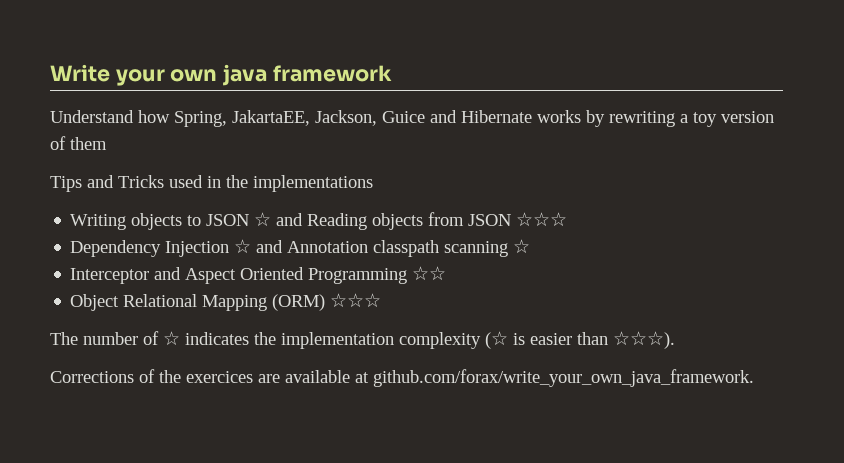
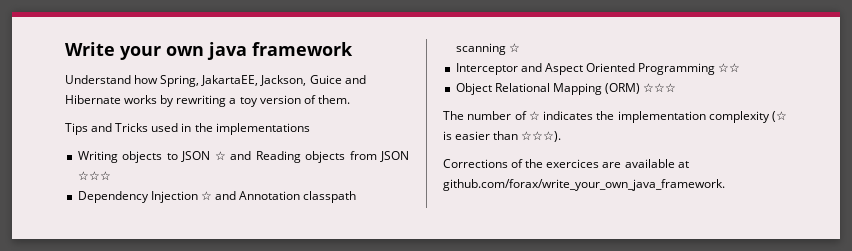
- Understand how Spring, JakartaEE, Jackson, Guice and Hibernate works by rewriting a toy version of them
+ Understand how Spring, JakartaEE, Jackson, Guice and Hibernate works by rewriting a toy version of them.

